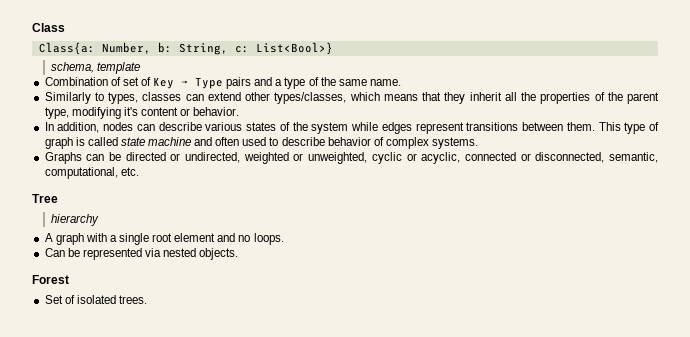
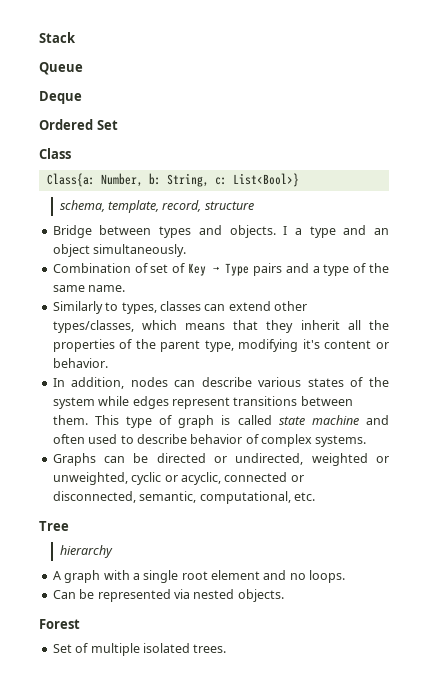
+ Stack
+ Queue
+ Deque
+ Ordered Set
- schema, template
+ schema, template, record, structure
+ Bridge between types and objects. I a type and an object simultaneously.
- Set of isolated trees.
+ Set of multiple isolated trees.

